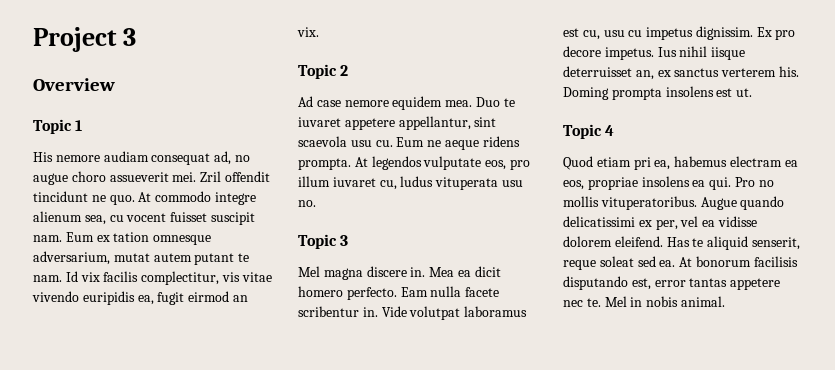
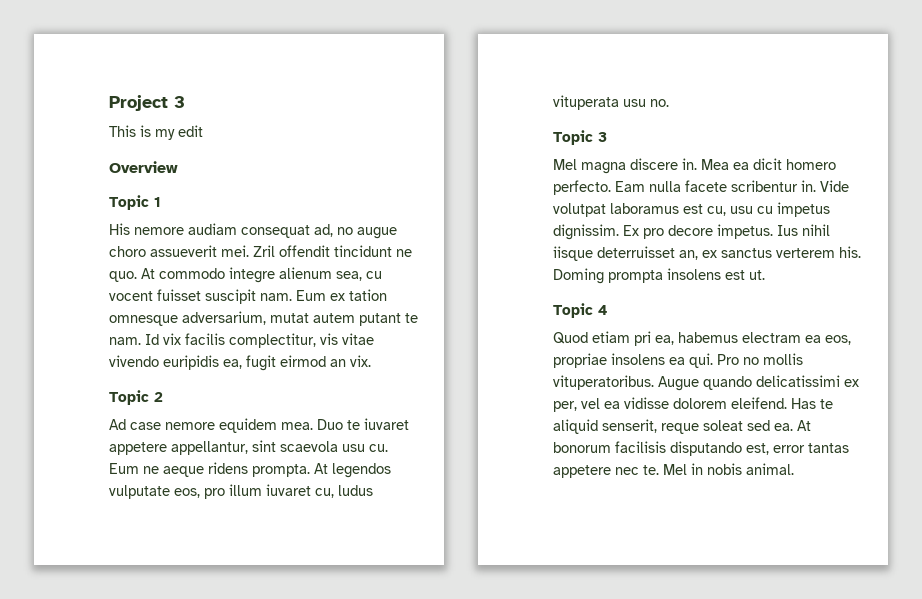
+ This is my edit

